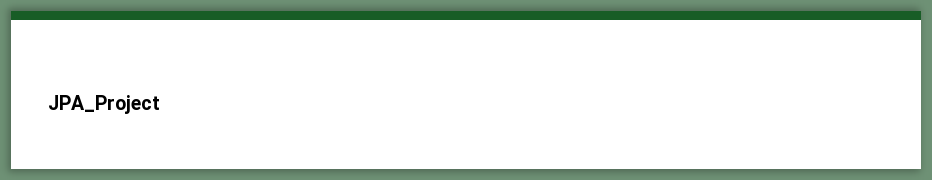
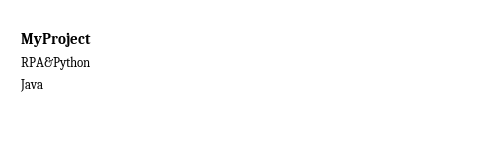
- JPA_Project
+ MyProject
+ RPA&Python
+ Java

